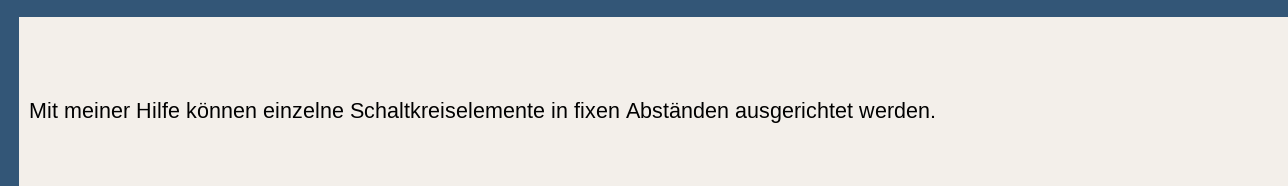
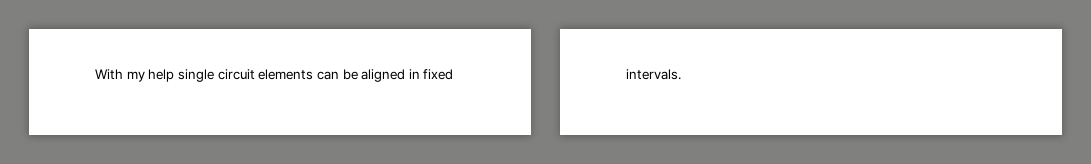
- Mit meiner Hilfe können einzelne Schaltkreiselemente in fixen Abständen ausgerichtet werden.
+ With my help single circuit elements can be aligned in fixed intervals.

